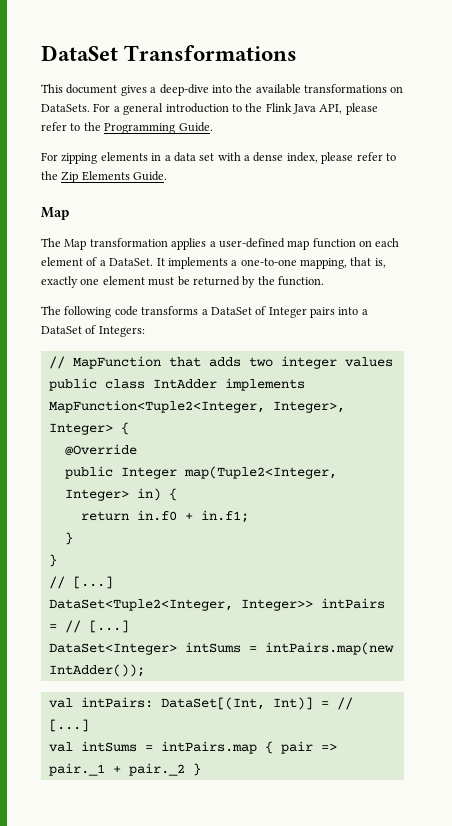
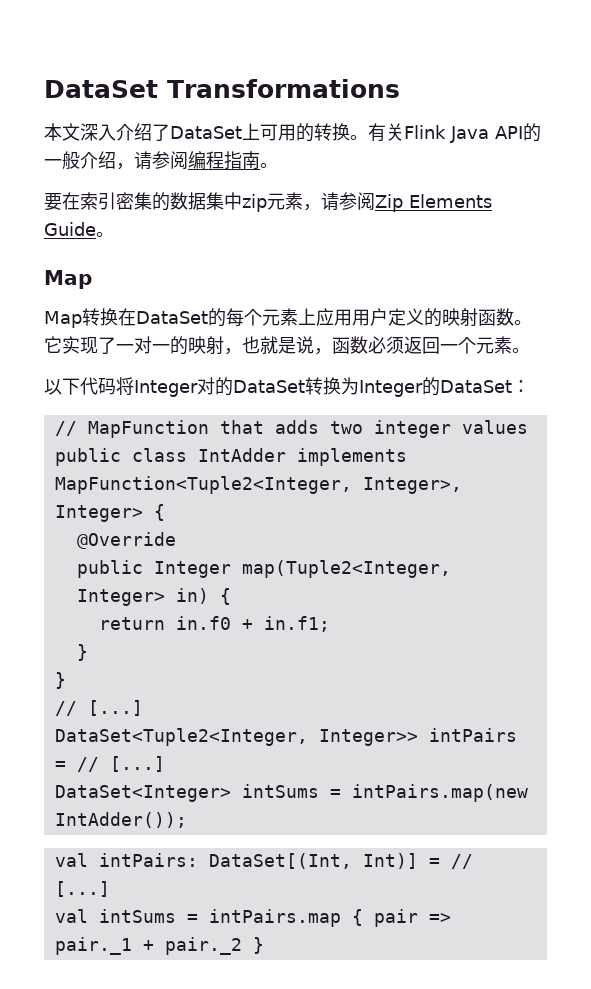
- This document gives a deep-dive into the available transformations on DataSets. For a general introduction to the Flink Java API, please refer to the Programming Guide.
- For zipping elements in a data set with a dense index, please refer to the Zip Elements Guide.
+ 本文深入介绍了DataSet上可用的转换。有关Flink Java API的一般介绍，请参阅编程指南。
+ 要在索引密集的数据集中zip元素，请参阅Zip Elements Guide。
- The Map transformation applies a user-defined map function on each element of a DataSet. It implements a one-to-one mapping, that is, exactly one element must be returned by the function.
- The following code transforms a DataSet of Integer pairs into a DataSet of Integers:
+ Map转换在DataSet的每个元素上应用用户定义的映射函数。它实现了一对一的映射，也就是说，函数必须返回一个元素。
+ 以下代码将Integer对的DataSet转换为Integer的DataSet：

